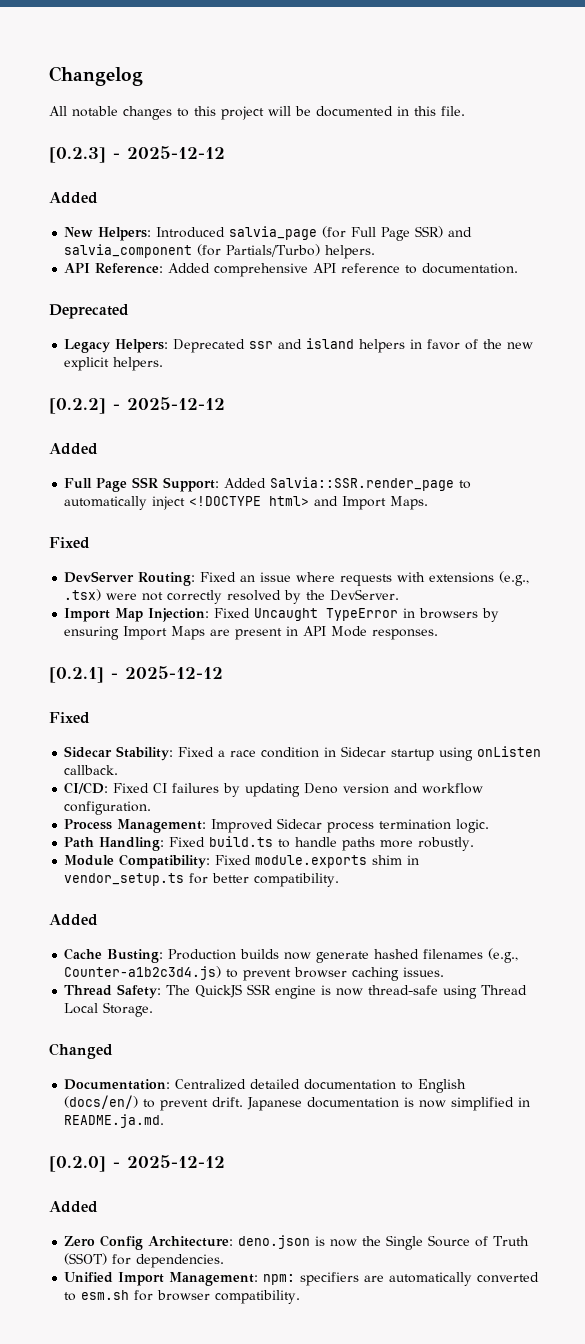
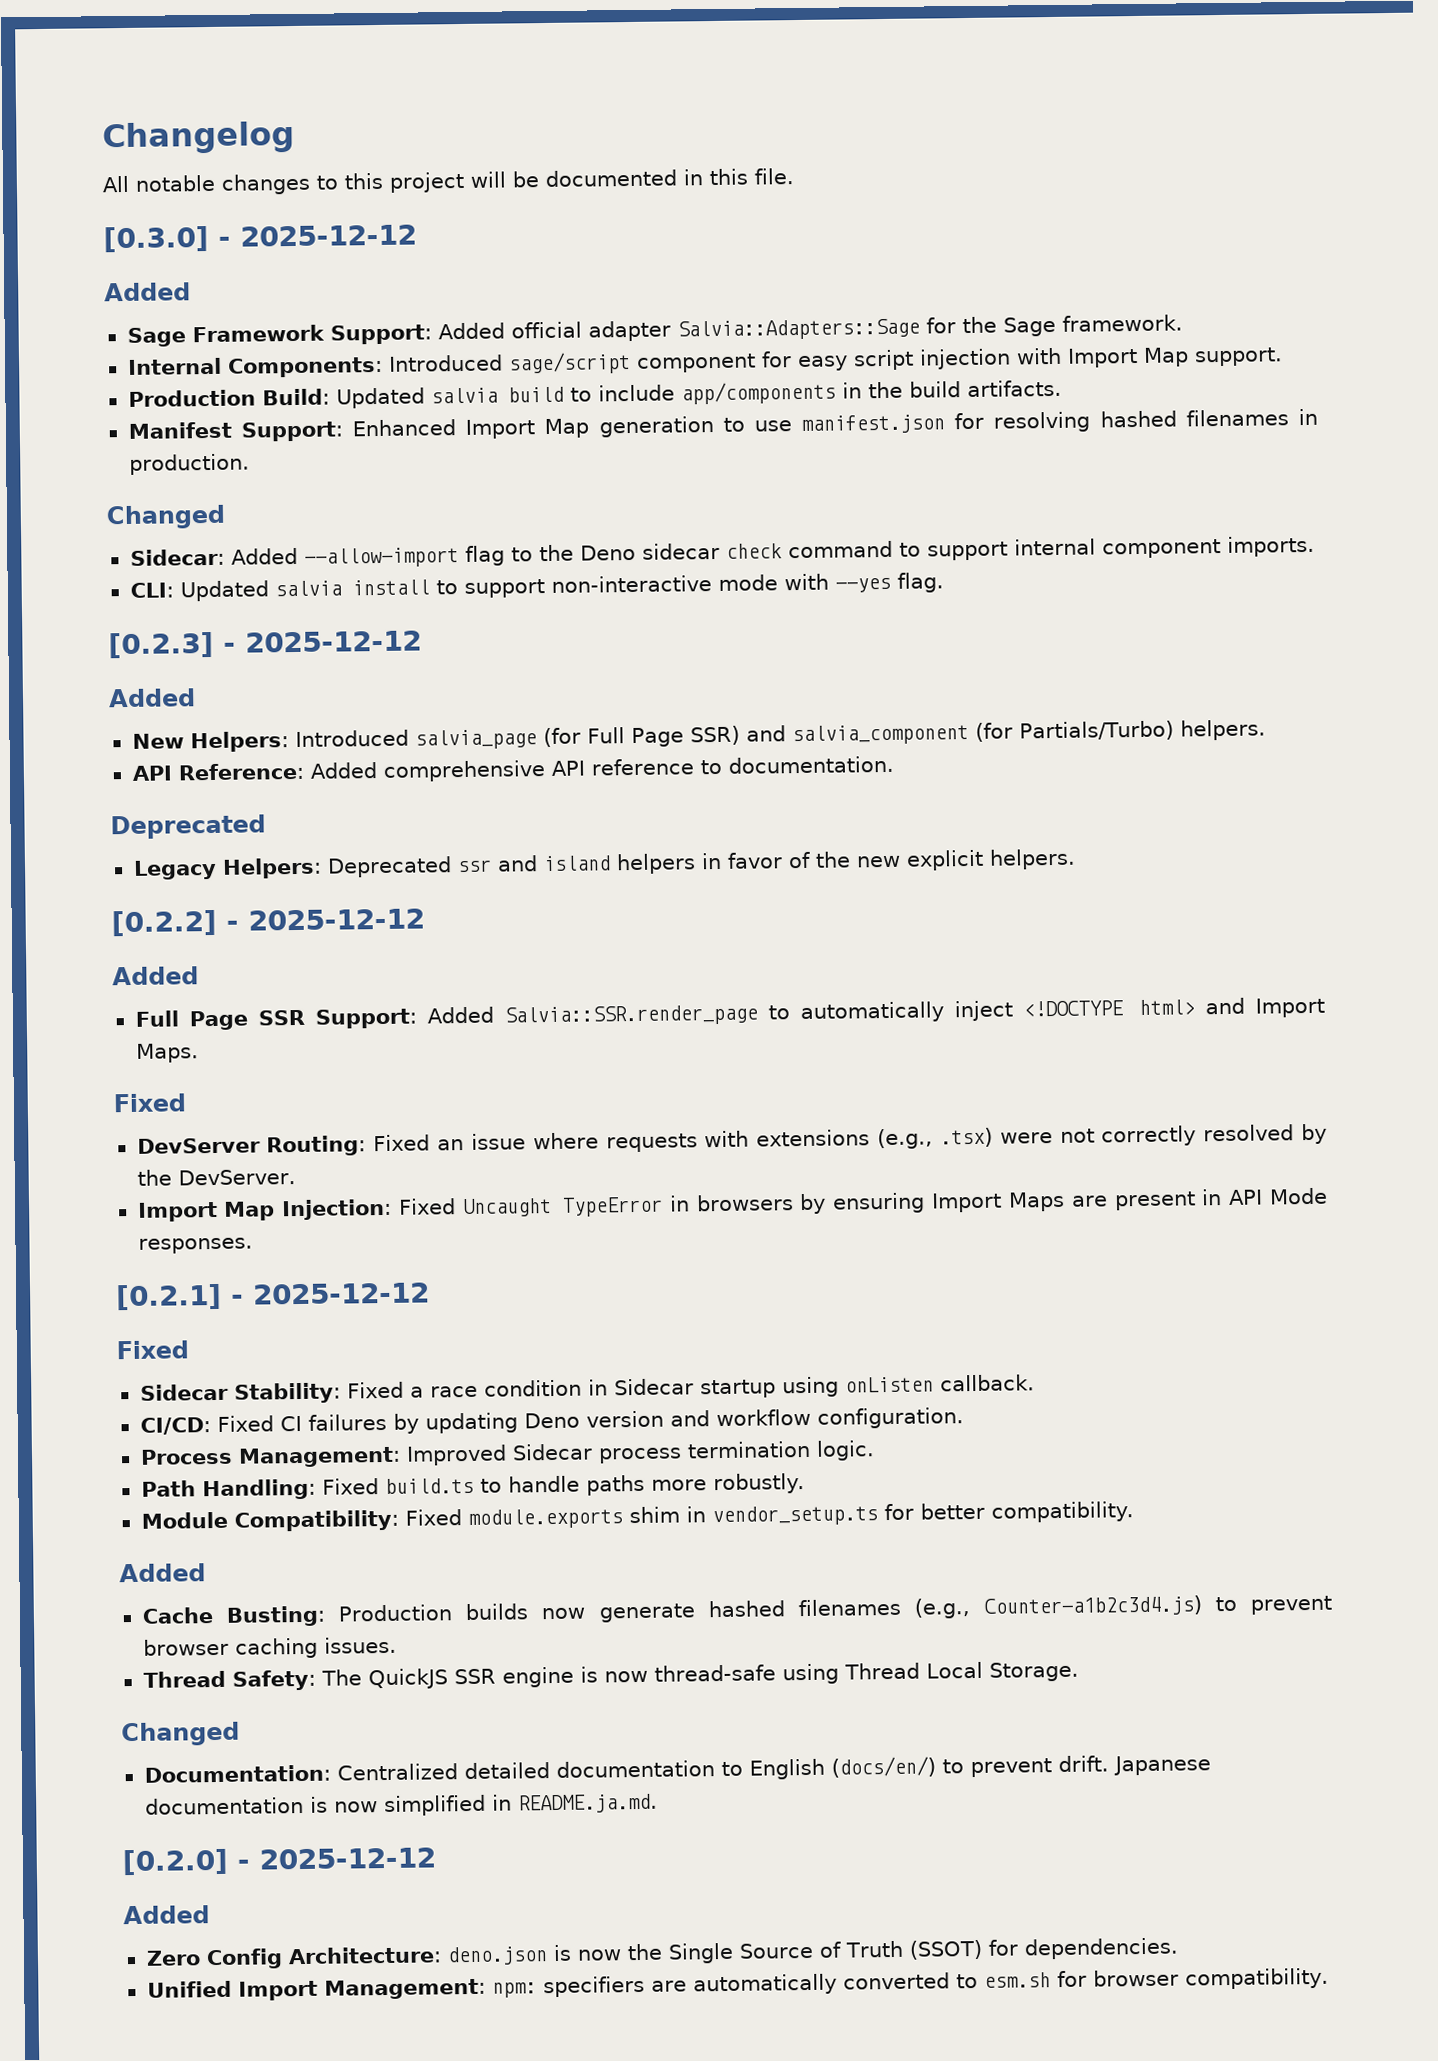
+ [0.3.0] - 2025-12-12
+ Added
+ Sage Framework Support: Added official adapter Salvia::Adapters::Sage for the Sage framework.
+ Internal Components: Introduced sage/script component for easy script injection with Import Map support.
+ Production Build: Updated salvia build to include app/components in the build artifacts.
+ Manifest Support: Enhanced Import Map generation to use manifest.json for resolving hashed filenames in production.
+ Changed
+ Sidecar: Added --allow-import flag to the Deno sidecar check command to support internal component imports.
+ CLI: Updated salvia install to support non-interactive mode with --yes flag.

